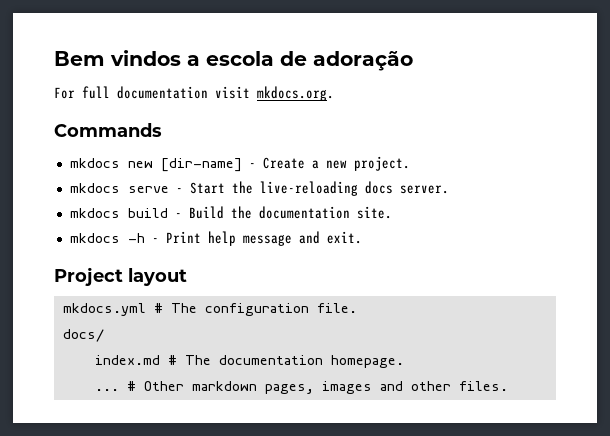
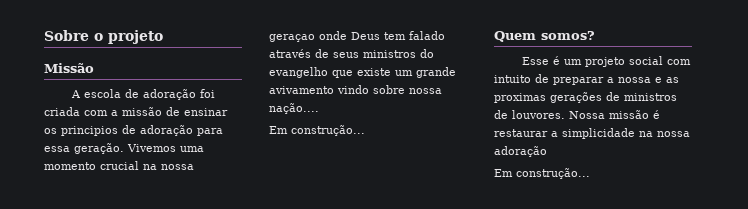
- Bem vindos a escola de adoração
- For full documentation visit mkdocs.org.
- Commands
- mkdocs new [dir-name] - Create a new project.
- mkdocs serve - Start the live-reloading docs server.
- mkdocs build - Build the documentation site.
- mkdocs -h - Print help message and exit.
- Project layout
- mkdocs.yml # The configuration file.
- docs/
- index.md # The documentation homepage.
- ... # Other markdown pages, images and other files.
+ Sobre o projeto
+ Missão
+ A escola de adoração foi criada com a missão de ensinar os principios de adoração para essa geração. Vivemos uma momento crucial na nossa geraçao onde Deus tem falado através de seus ministros do evangelho que existe um grande avivamento vindo sobre nossa nação....
+ Em construção...
+ Quem somos?
+ Esse é um projeto social com intuito de preparar a nossa e as proximas gerações de ministros de louvores. Nossa missão é restaurar a simplicidade na nossa adoração
+ Em construção...

